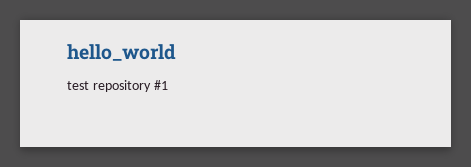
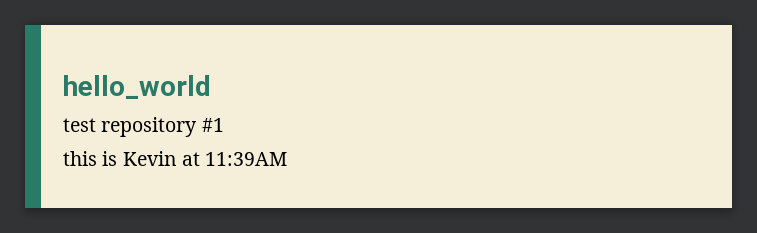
+ this is Kevin at 11:39AM

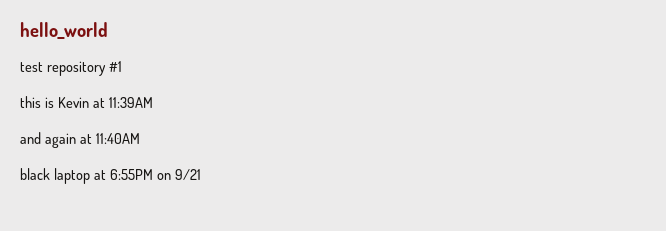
+ and again at 11:40AM
+ black laptop at 6:55PM on 9/21

